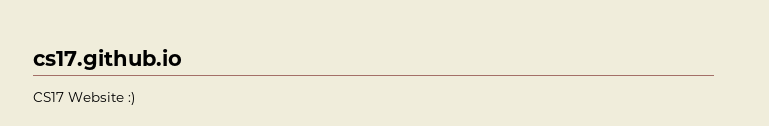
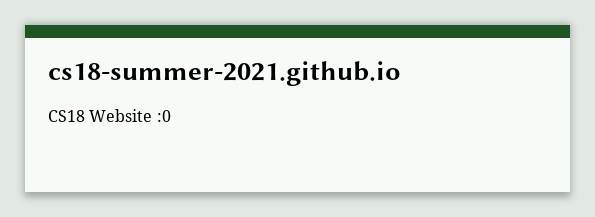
- cs17.github.io
- CS17 Website :)
+ cs18-summer-2021.github.io
+ CS18 Website :0

